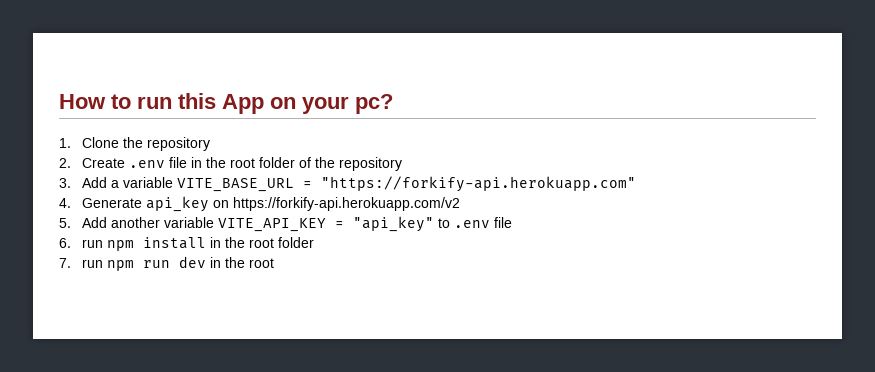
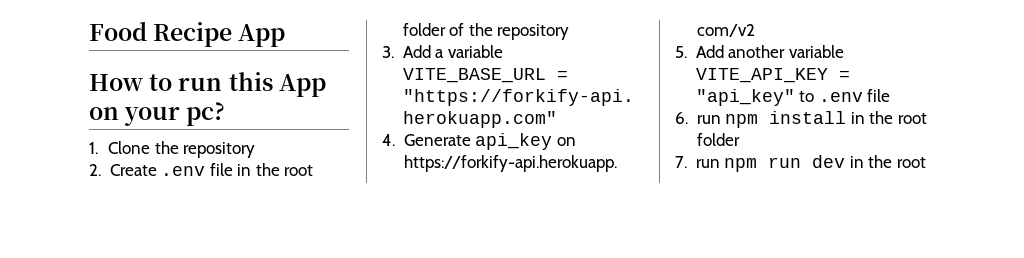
+ Food Recipe App

